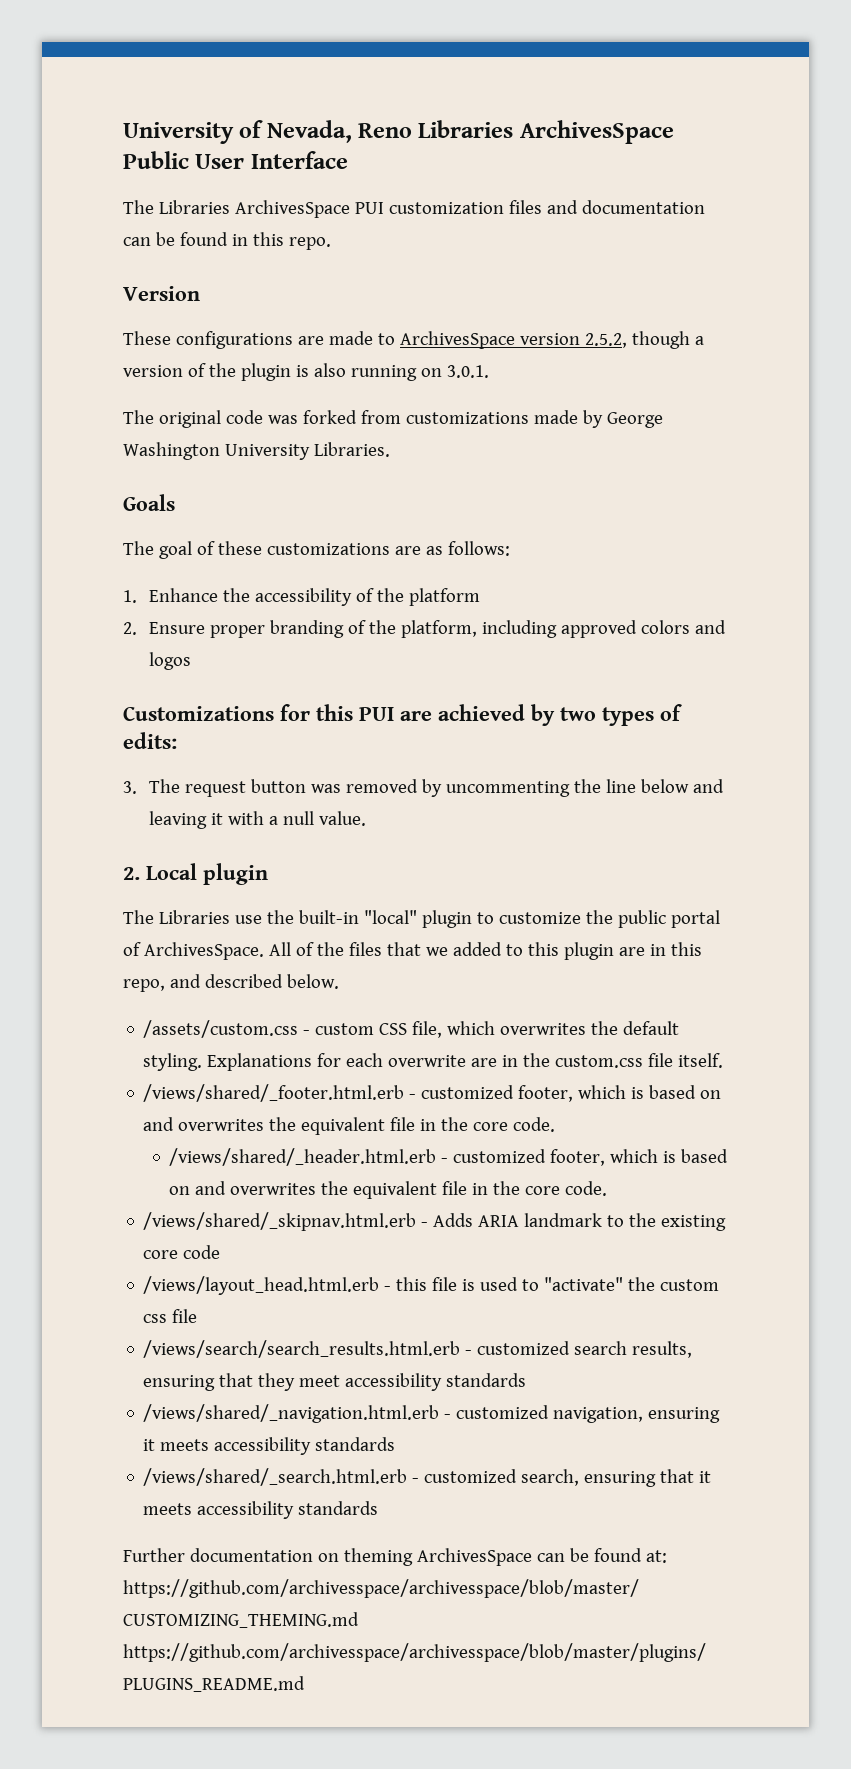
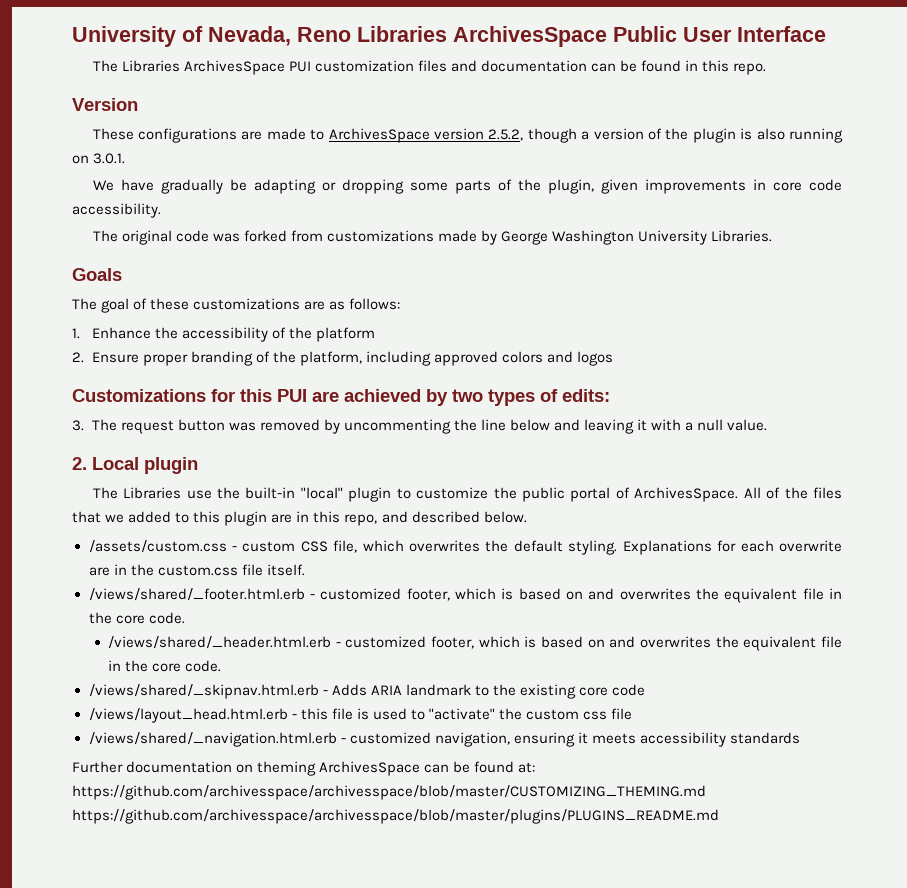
+ We have gradually be adapting or dropping some parts of the plugin, given improvements in core code accessibility.
- /views/search/search_results.html.erb - customized search results, ensuring that they meet accessibility standards
- /views/shared/_search.html.erb - customized search, ensuring that it meets accessibility standards

